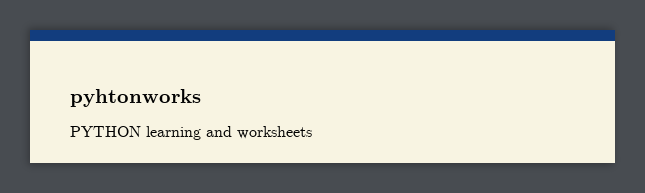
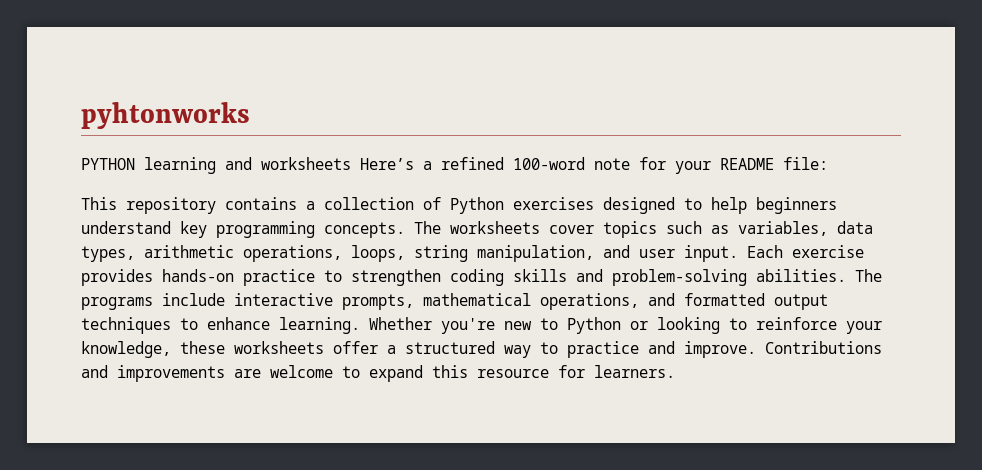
- PYTHON learning and worksheets
+ PYTHON learning and worksheets Here’s a refined 100-word note for your README file:
+ This repository contains a collection of Python exercises designed to help beginners understand key programming concepts. The worksheets cover topics such as variables, data types, arithmetic operations, loops, string manipulation, and user input. Each exercise provides hands-on practice to strengthen coding skills and problem-solving abilities. The programs include interactive prompts, mathematical operations, and formatted output techniques to enhance learning. Whether you're new to Python or looking to reinforce your knowledge, these worksheets offer a structured way to practice and improve. Contributions and improvements are welcome to expand this resource for learners.

